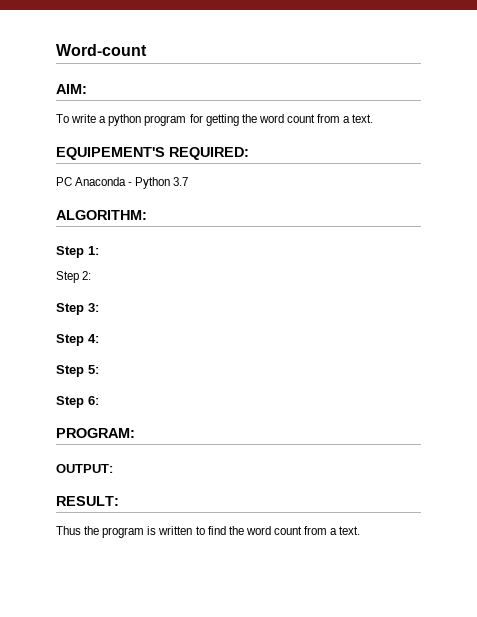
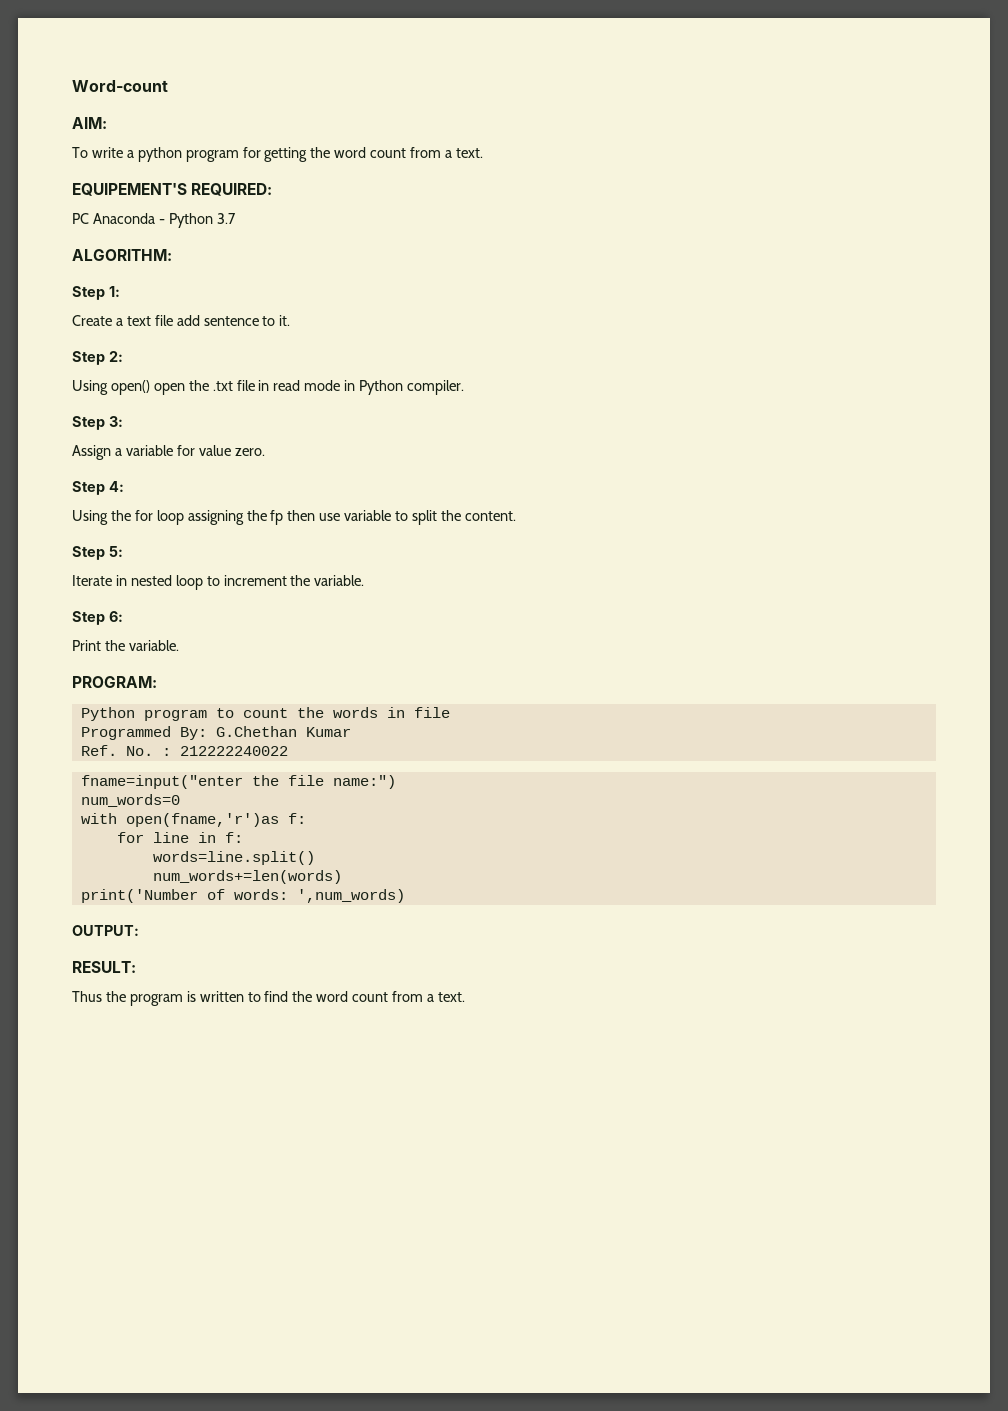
+ Create a text file add sentence to it.
  Step 2:
+ Using open() open the .txt file in read mode in Python compiler.
  Step 3:
+ Assign a variable for value zero.
  Step 4:
+ Using the for loop assigning the fp then use variable to split the content.
  Step 5:
+ Iterate in nested loop to increment the variable.
  Step 6:
+ Print the variable.
  PROGRAM:
+ Python program to count the words in file
+ Programmed By: G.Chethan Kumar
+ Ref. No. : 212222240022
+ fname=input("enter the file name:")
+ num_words=0
+ with open(fname,'r')as f:
+ for line in f:
+ words=line.split()
+ num_words+=len(words)
+ print('Number of words: ',num_words)

